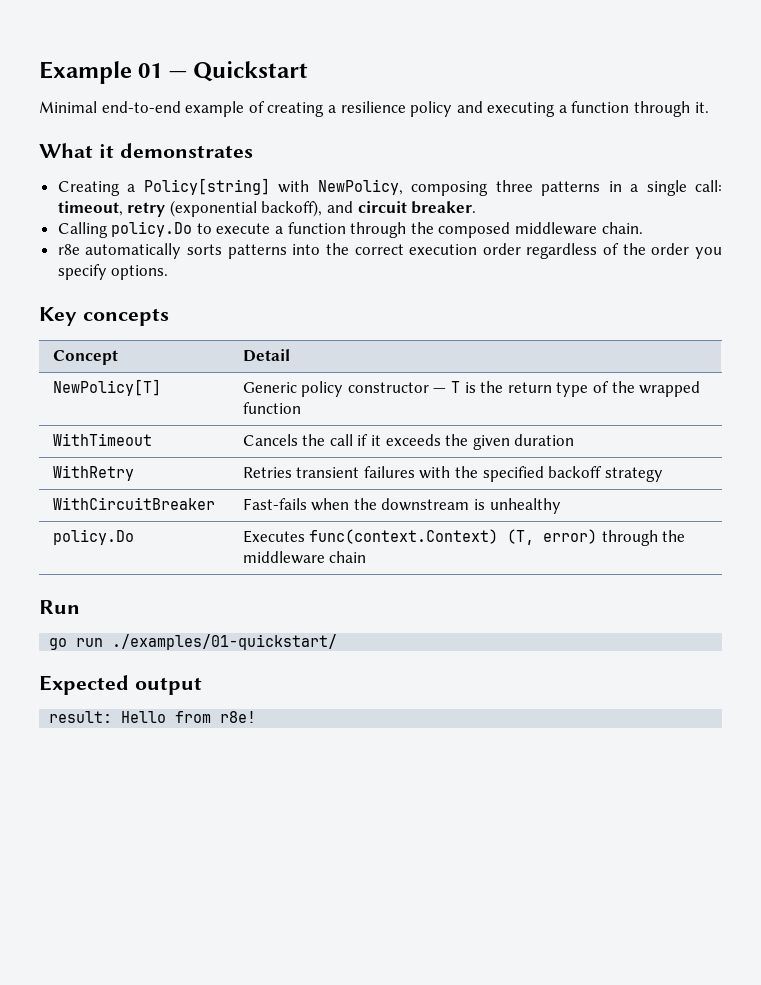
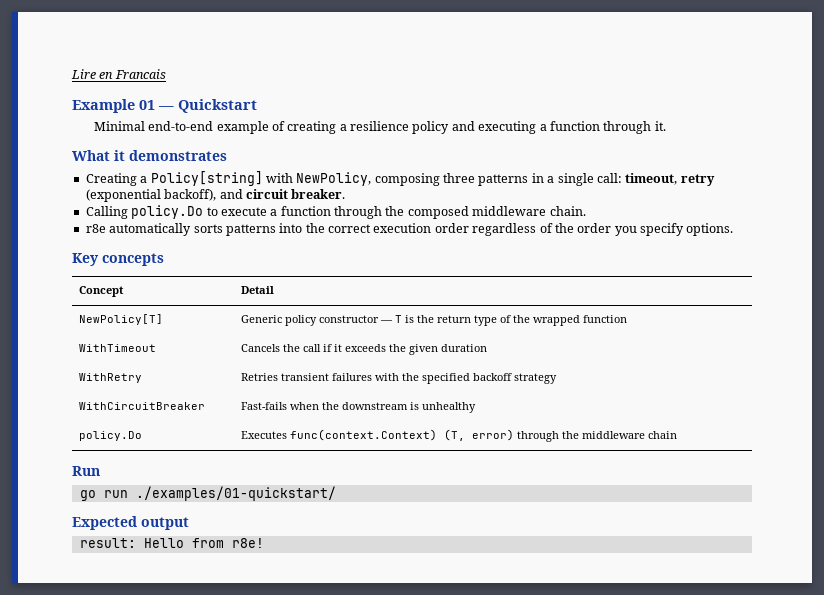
+ Lire en Francais

